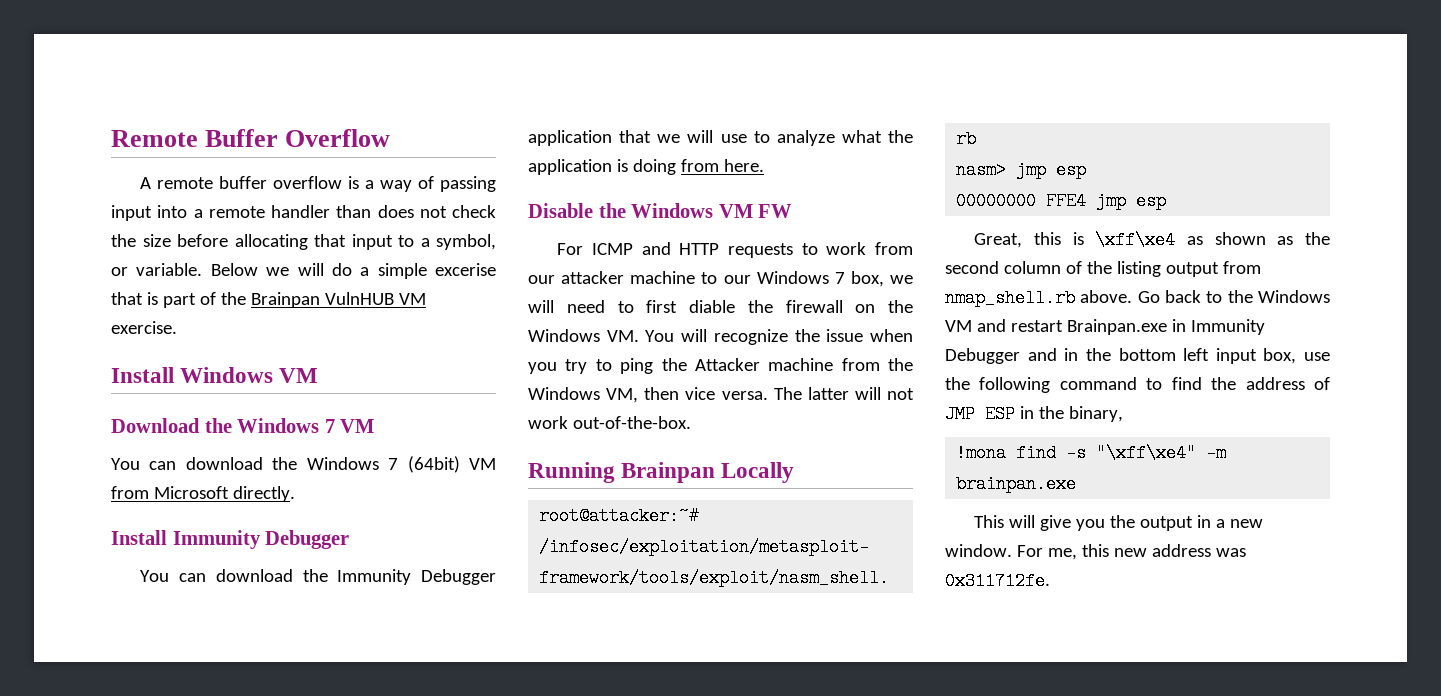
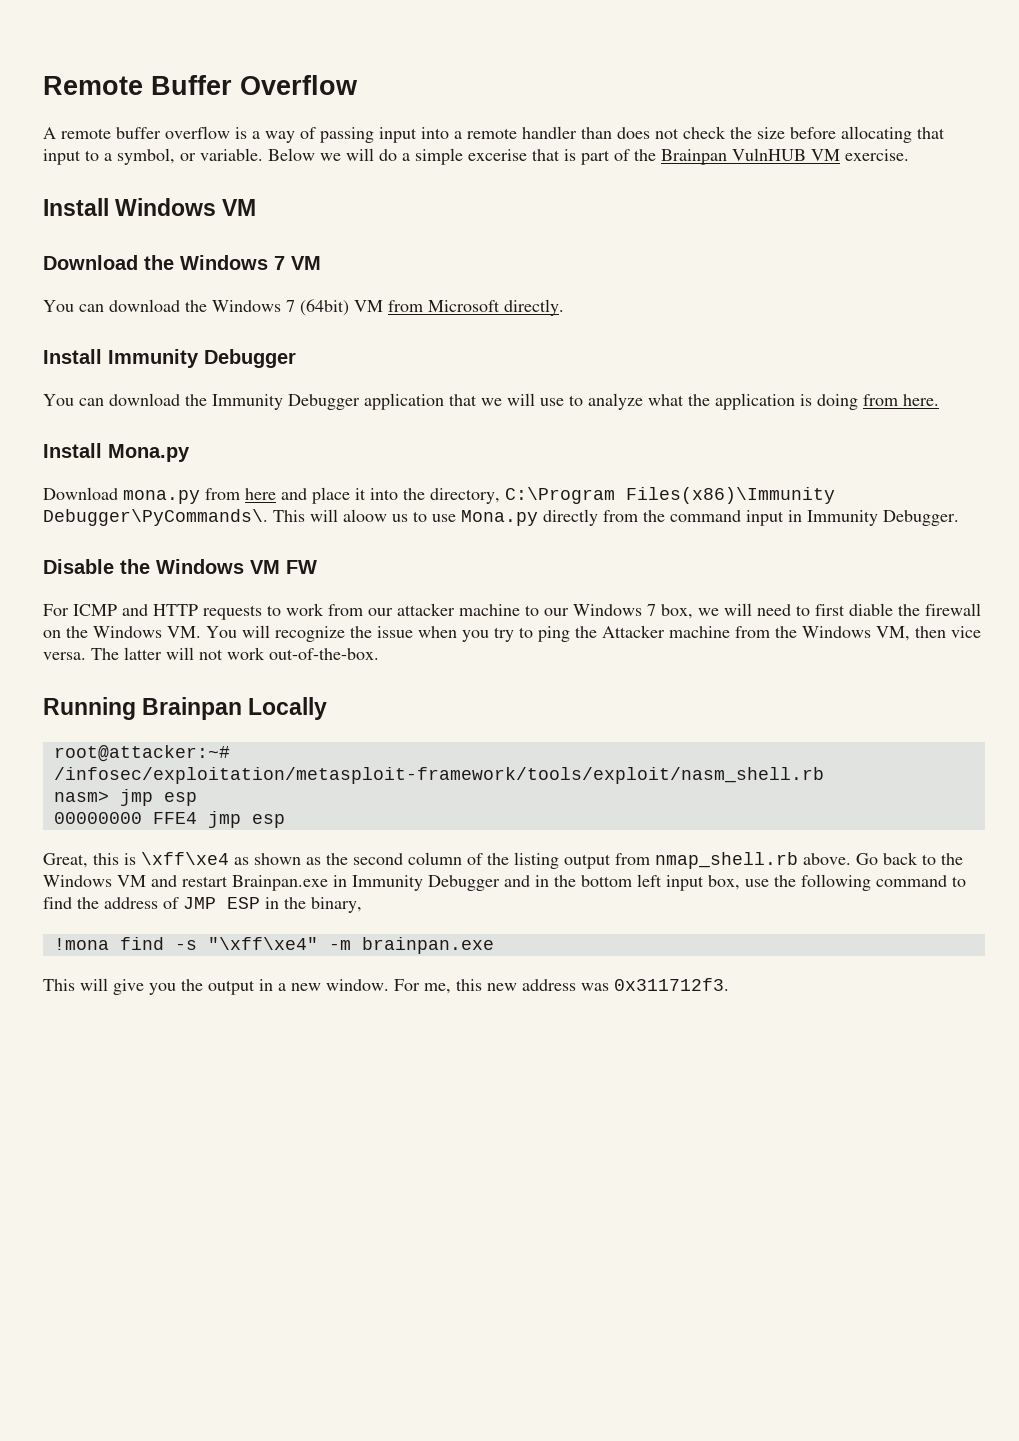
+ Install Mona.py
+ Download mona.py from here and place it into the directory, C:\Program Files(x86)\Immunity Debugger\PyCommands\. This will aloow us to use Mona.py directly from the command input in Immunity Debugger.
- For me, this new address was 0x311712fe.
+ For me, this new address was 0x311712f3.

